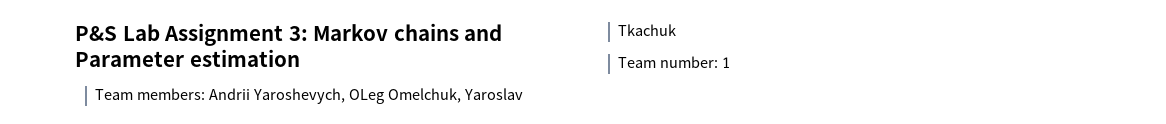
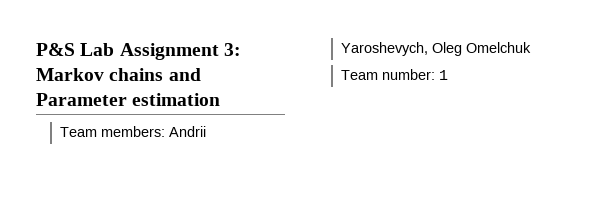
- Team members: Andrii Yaroshevych, OLeg Omelchuk, Yaroslav Tkachuk
+ Team members: Andrii Yaroshevych, Oleg Omelchuk

